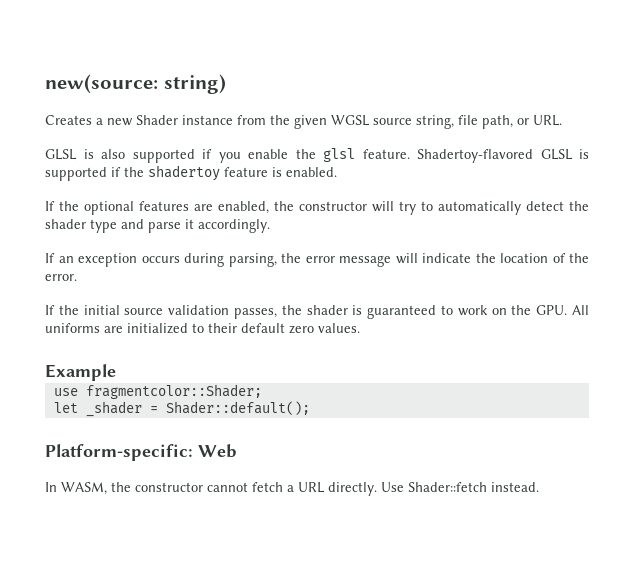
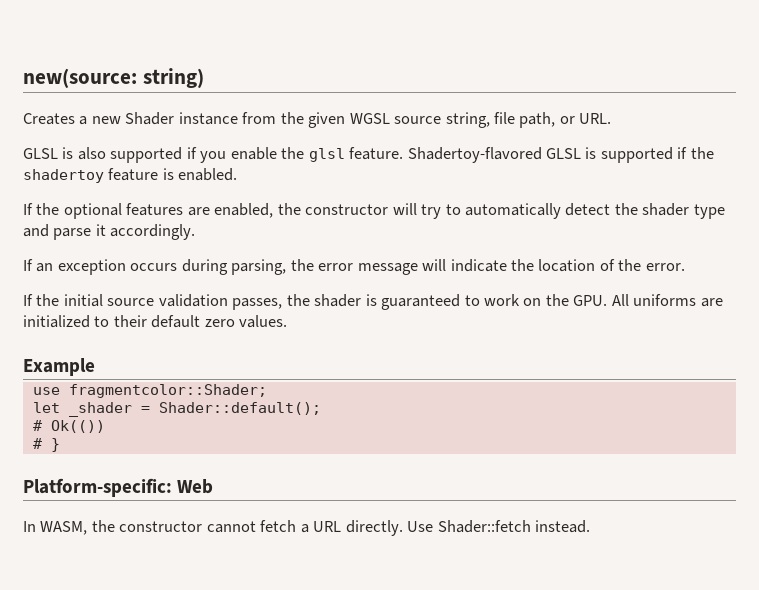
+ # Ok(())
+ # }

